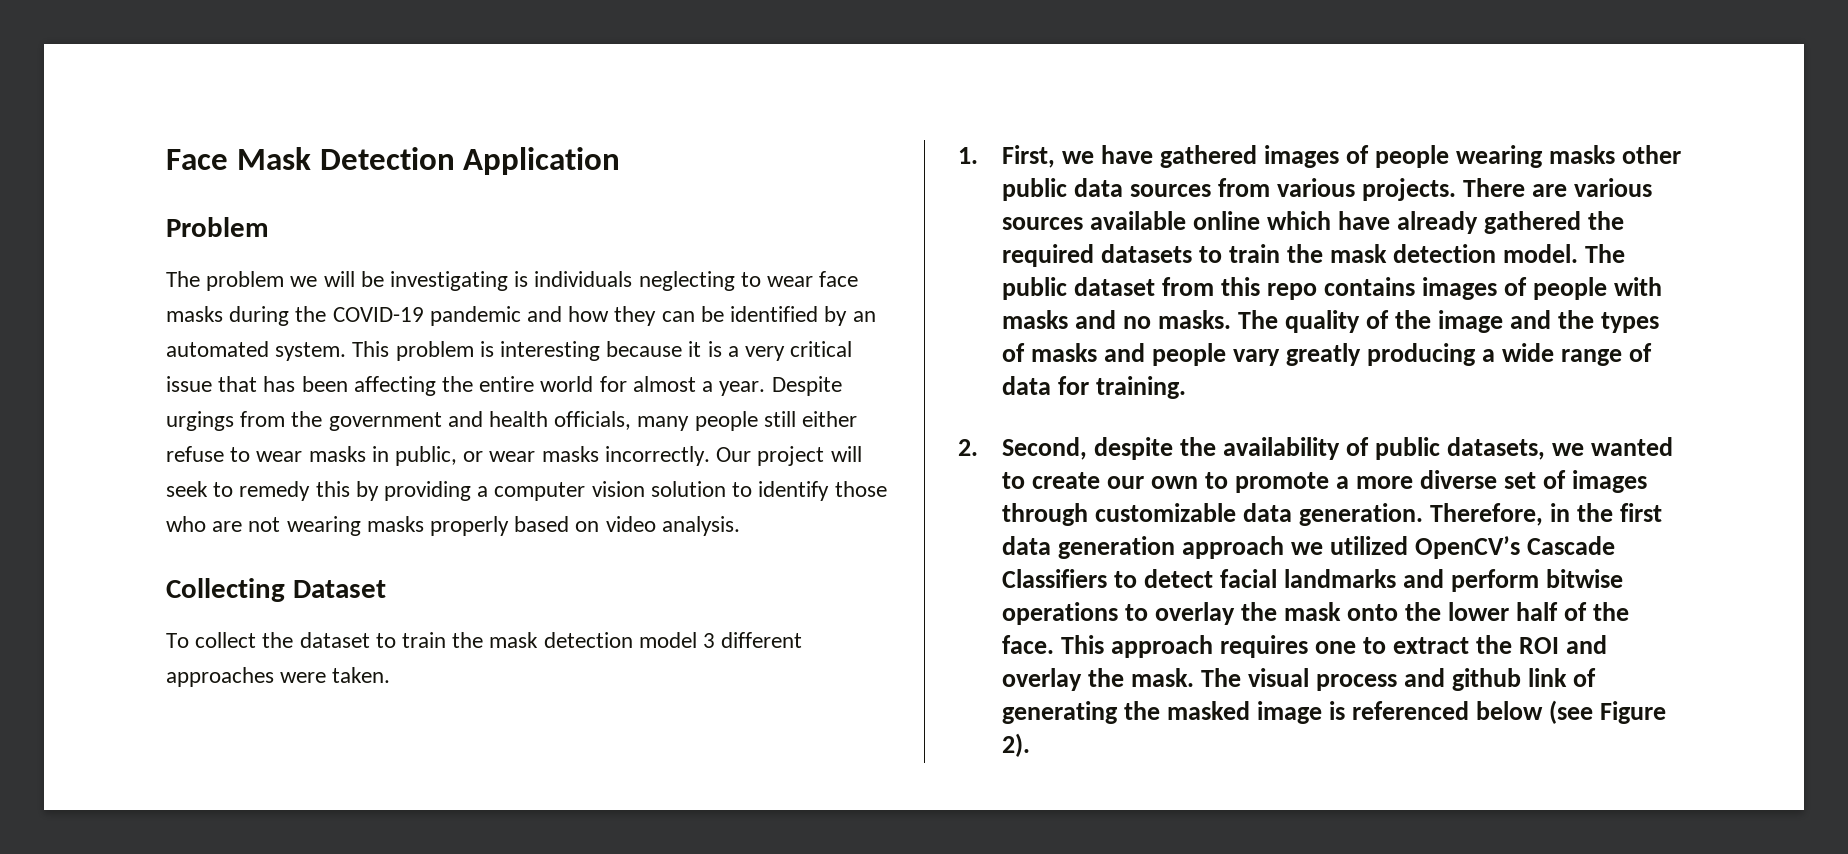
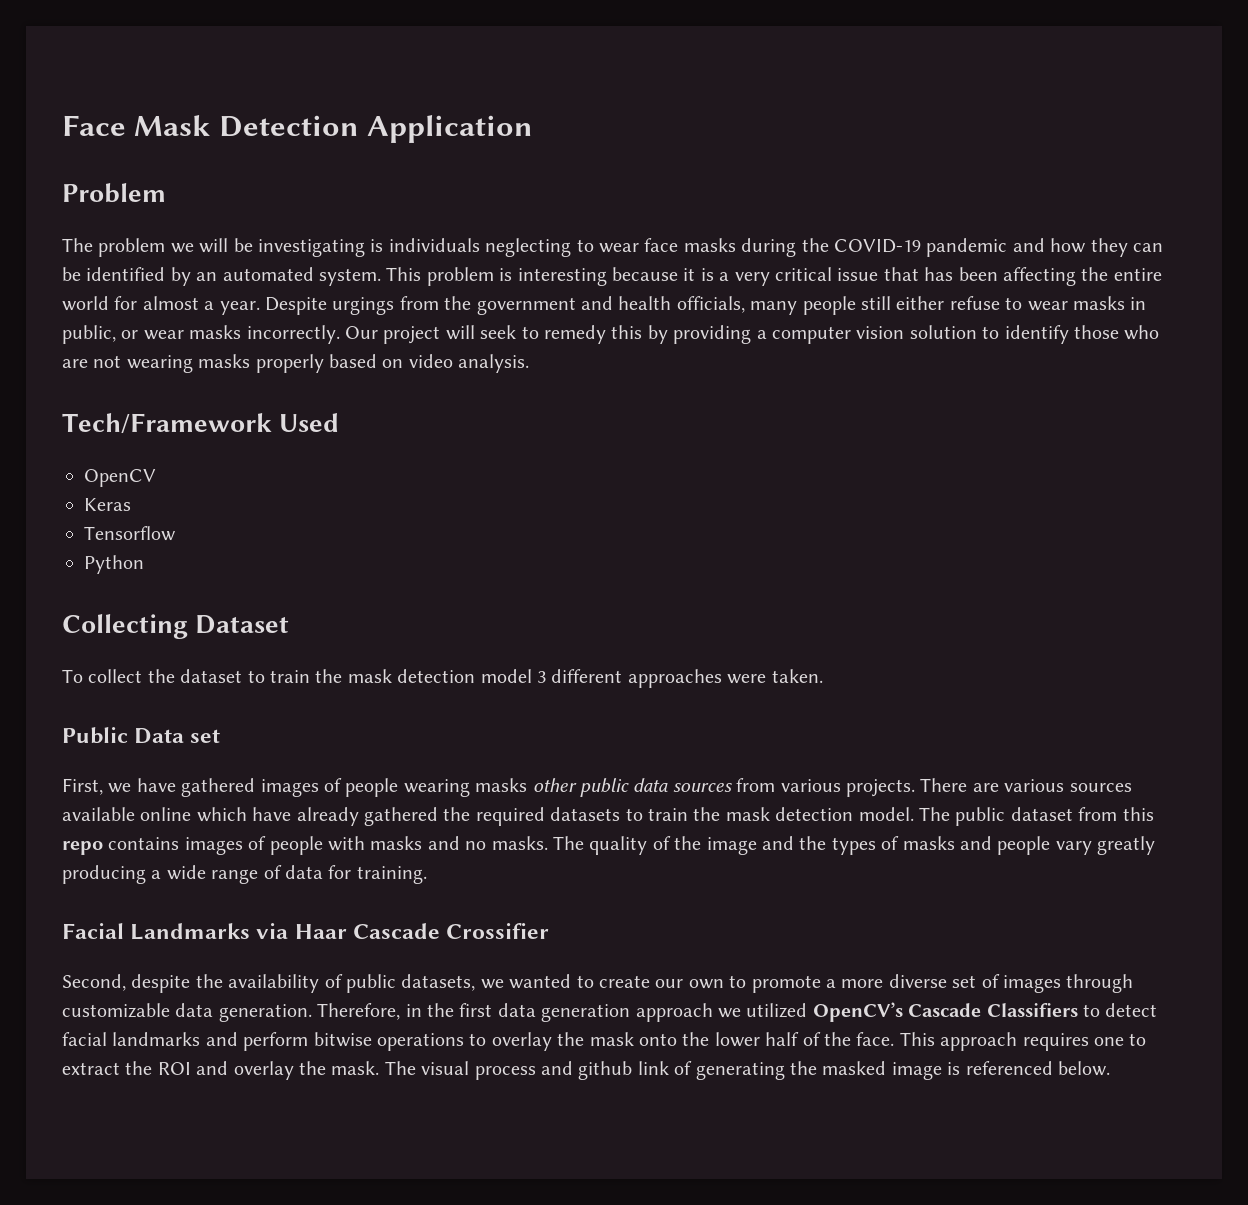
+ Tech/Framework Used
+ OpenCV
+ Keras
+ Tensorflow
+ Python
- 1. First, we have gathered images of people wearing masks other public data sources from various projects.
+ Public Data set
+ First, we have gathered images of people wearing masks other public data sources from various projects.
- 2. Second, despite the availability of public datasets, we wanted to create our own to promote a more diverse set of images through customizable data generation.
+ Facial Landmarks via Haar Cascade Crossifier
+ Second, despite the availability of public datasets, we wanted to create our own to promote a more diverse set of images through customizable data generation.
- The visual process and github link of generating the masked image is referenced below (see Figure 2).
+ The visual process and github link of generating the masked image is referenced below.

